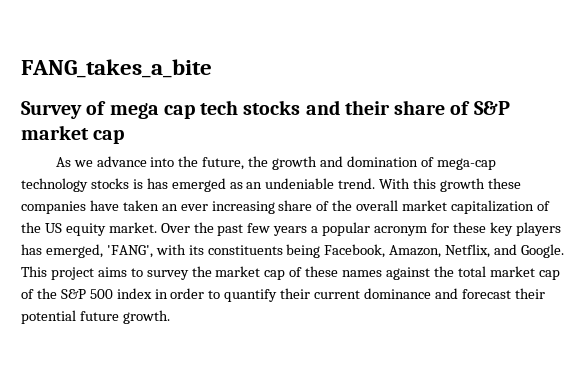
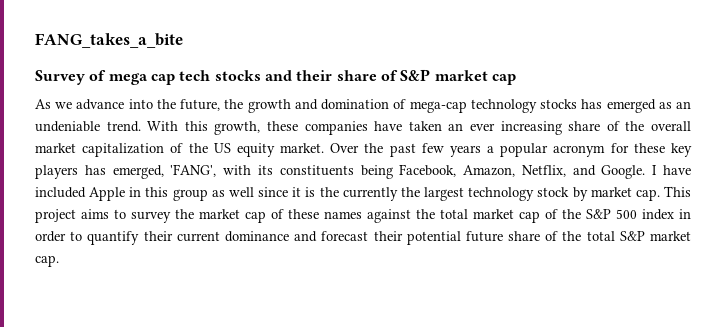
- As we advance into the future, the growth and domination of mega-cap technology stocks is has emerged as an undeniable trend.
+ As we advance into the future, the growth and domination of mega-cap technology stocks has emerged as an undeniable trend.
- With this growth these companies have taken an ever increasing share of the overall market capitalization of the US equity market.
+ With this growth, these companies have taken an ever increasing share of the overall market capitalization of the US equity market.
+ I have included Apple in this group as well since it is the currently the largest technology stock by market cap.
- This project aims to survey the market cap of these names against the total market cap of the S&P 500 index in order to quantify their current dominance and forecast their potential future growth.
+ This project aims to survey the market cap of these names against the total market cap of the S&P 500 index in order to quantify their current dominance and forecast their potential future share of the total S&P market cap.

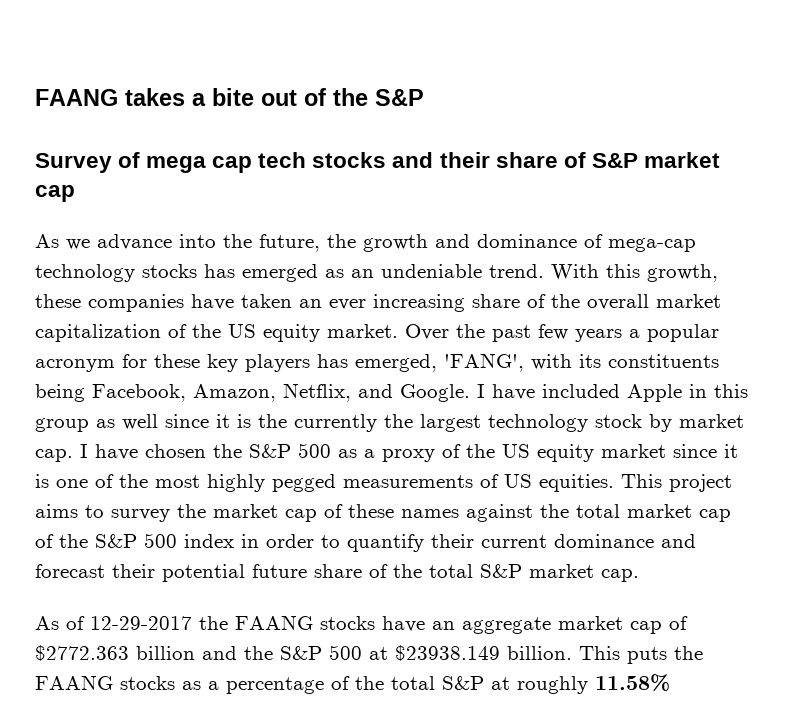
- FANG_takes_a_bite
+ FAANG takes a bite out of the S&P
- As we advance into the future, the growth and domination of mega-cap technology stocks has emerged as an undeniable trend.
+ As we advance into the future, the growth and dominance of mega-cap technology stocks has emerged as an undeniable trend.
+ I have chosen the S&P 500 as a proxy of the US equity market since it is one of the most highly pegged measurements of US equities.
+ As of 12-29-2017 the FAANG stocks have an aggregate market cap of $2772.363 billion and the S&P 500 at $23938.149 billion. This puts the FAANG stocks as a percentage of the total S&P at roughly 11.58%

